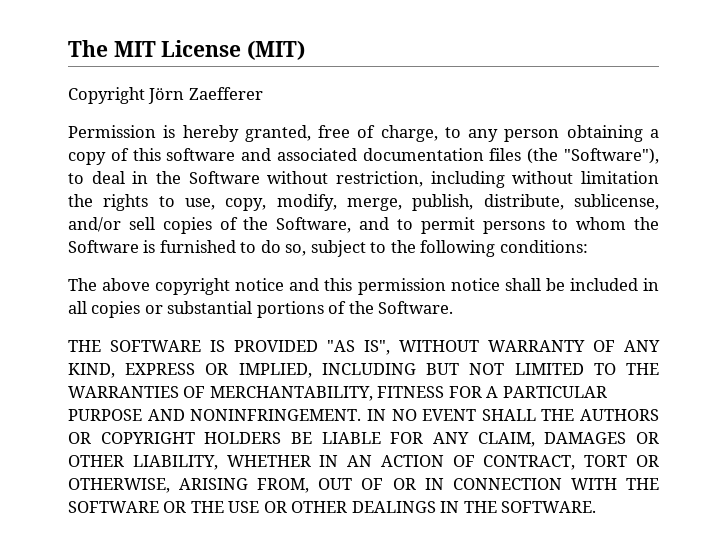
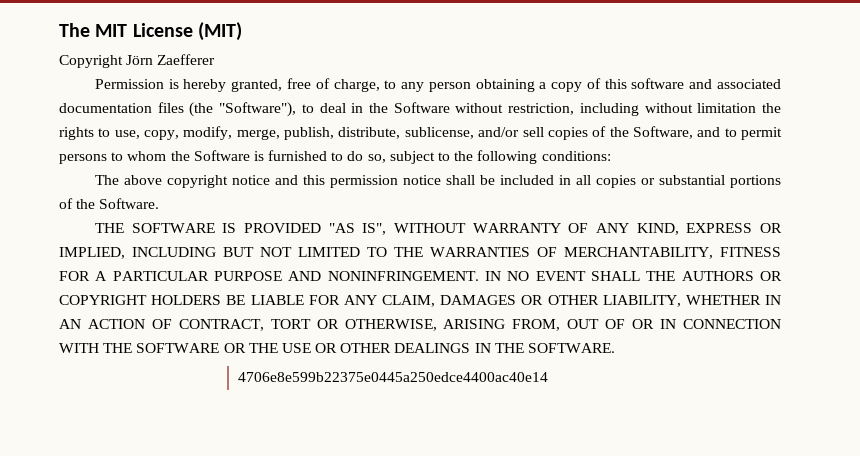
+ 4706e8e599b22375e0445a250edce4400ac40e14

